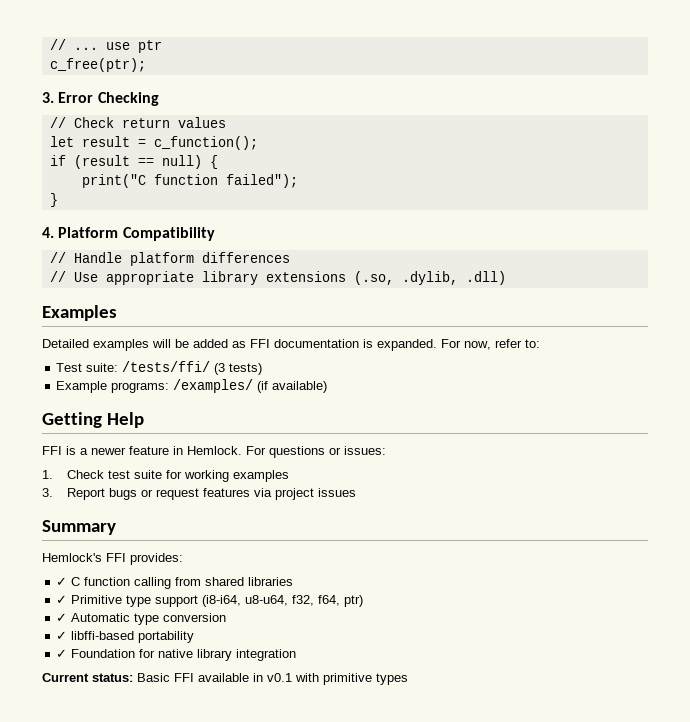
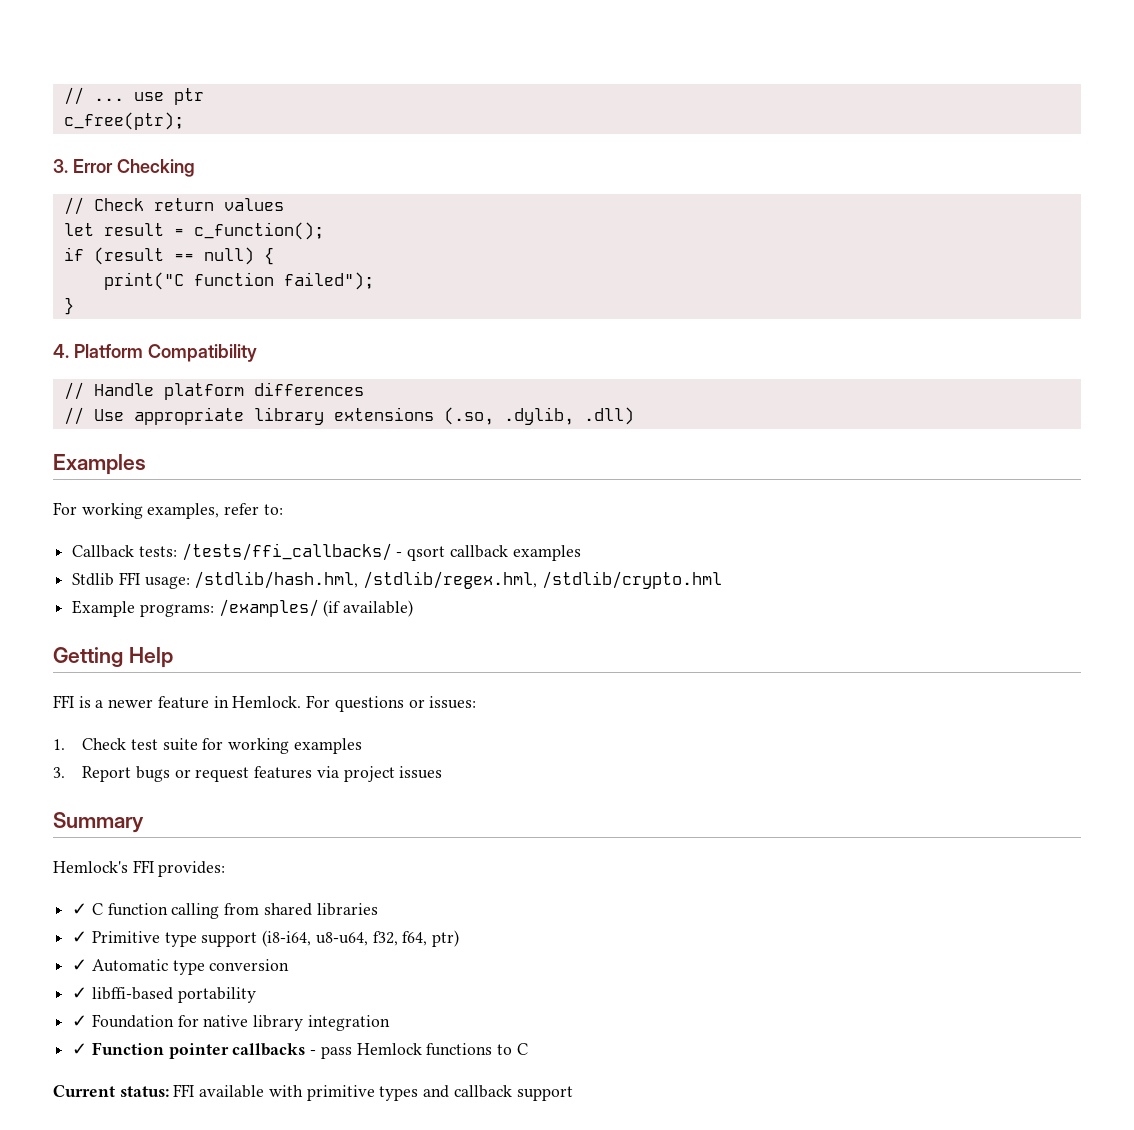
- Detailed examples will be added as FFI documentation is expanded. For now, refer to:
- Test suite: /tests/ffi/ (3 tests)
+ For working examples, refer to:
+ Callback tests: /tests/ffi_callbacks/ - qsort callback examples
+ Stdlib FFI usage: /stdlib/hash.hml, /stdlib/regex.hml, /stdlib/crypto.hml
+ ✓ Function pointer callbacks - pass Hemlock functions to C
- Current status: Basic FFI available in v0.1 with primitive types
+ Current status: FFI available with primitive types and callback support

